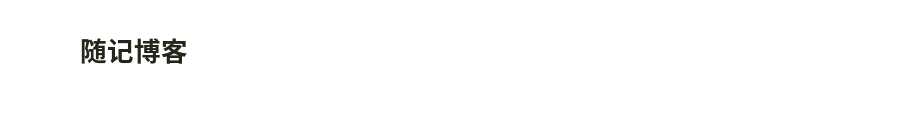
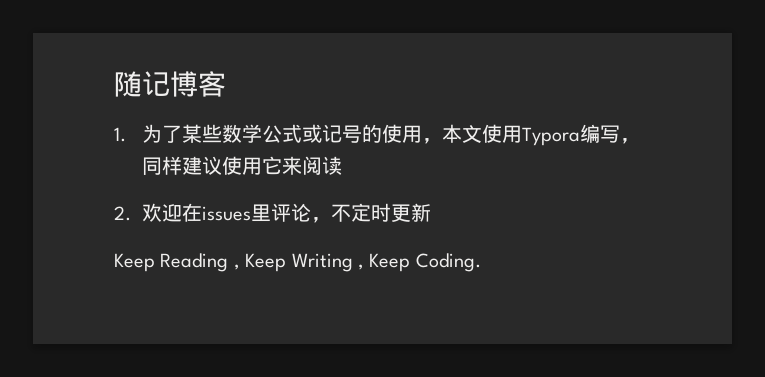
+ 1.为了某些数学公式或记号的使用，本文使用Typora编写，同样建议使用它来阅读
+ 2.欢迎在issues里评论，不定时更新
+ Keep Reading , Keep Writing , Keep Coding.

